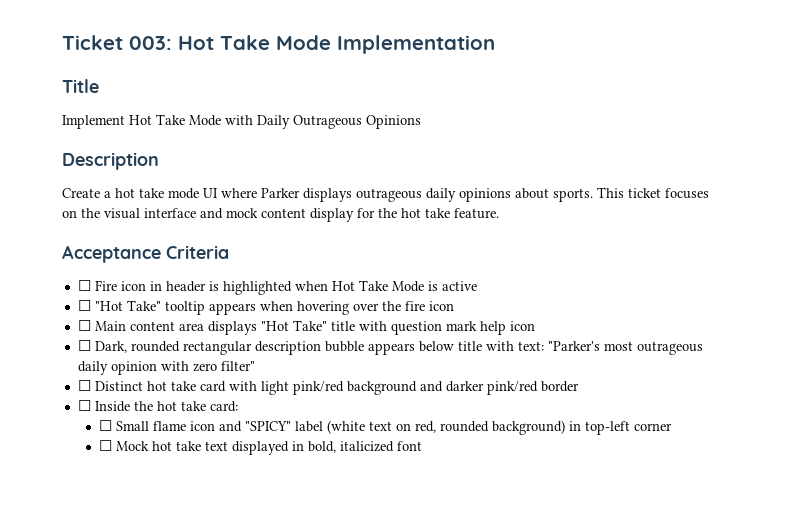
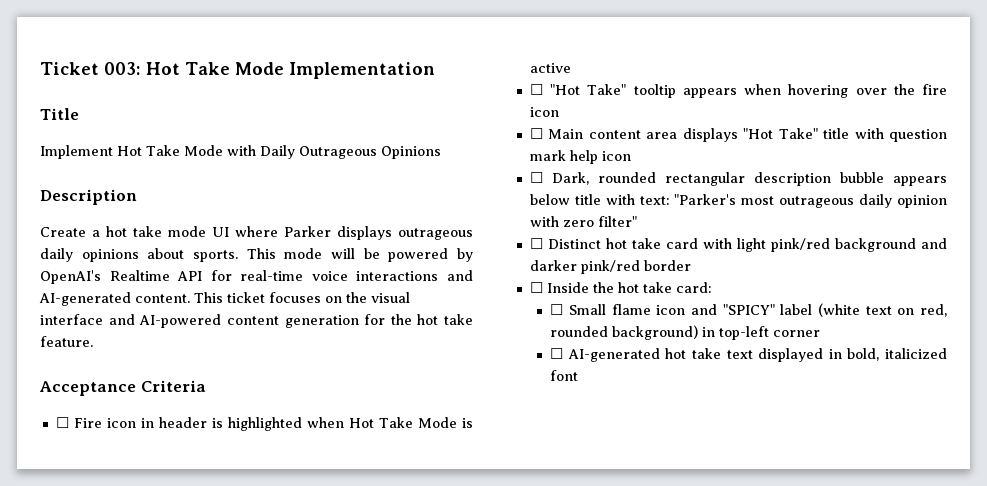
- This ticket focuses on the visual interface and mock content display for the hot take feature.
+ This mode will be powered by OpenAI's Realtime API for real-time voice interactions and AI-generated content. This ticket focuses on the visual interface and AI-powered content generation for the hot take feature.
- ☐ Mock hot take text displayed in bold, italicized font
+ ☐ AI-generated hot take text displayed in bold, italicized font

